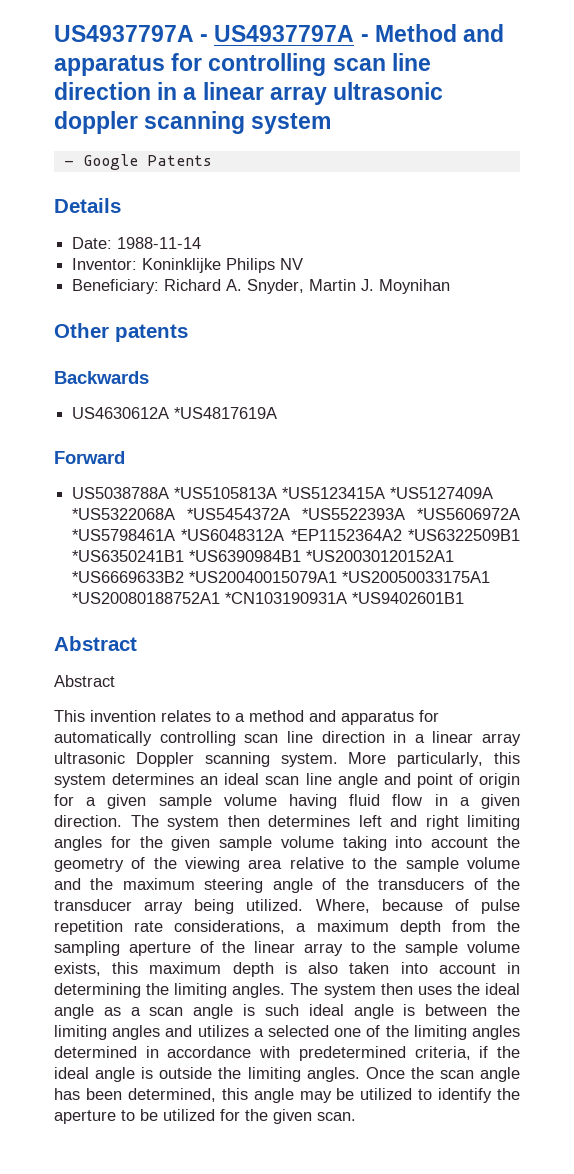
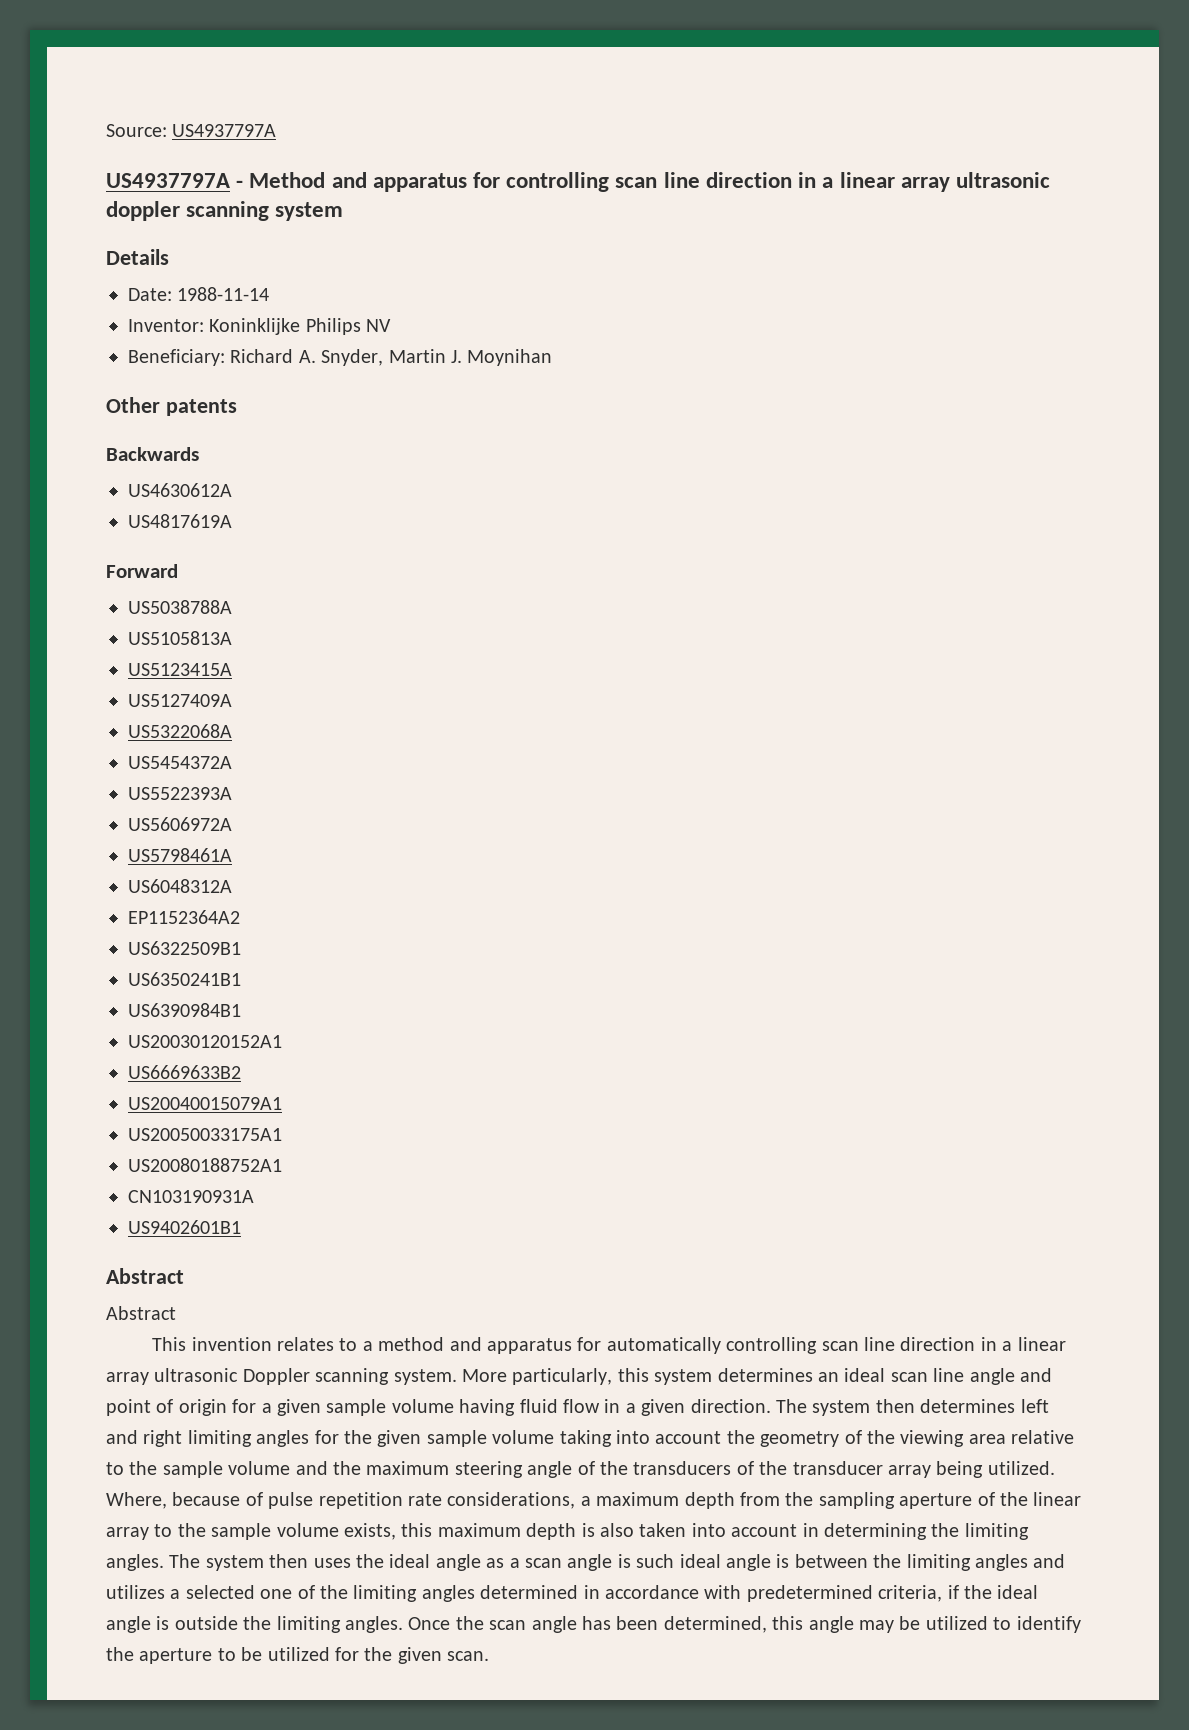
- US4937797A - US4937797A - Method and apparatus for controlling scan line direction in a linear array ultrasonic doppler scanning system
+ Source: US4937797A
+ US4937797A - Method and apparatus for controlling scan line direction in a linear array ultrasonic doppler scanning system
- - Google Patents
- US4630612A *US4817619A
+ US4630612A
+ US4817619A
- US5038788A *US5105813A *US5123415A *US5127409A *US5322068A *US5454372A *US5522393A *US5606972A *US5798461A *US6048312A *EP1152364A2 *US6322509B1 *US6350241B1 *US6390984B1 *US20030120152A1 *US6669633B2 *US20040015079A1 *US20050033175A1 *US20080188752A1 *CN103190931A *US9402601B1
+ US5038788A
+ US5105813A
+ US5123415A
+ US5127409A
+ US5322068A
+ US5454372A
+ US5522393A
+ US5606972A
+ US5798461A
+ US6048312A
+ EP1152364A2
+ US6322509B1
+ US6350241B1
+ US6390984B1
+ US20030120152A1
+ US6669633B2
+ US20040015079A1
+ US20050033175A1
+ US20080188752A1
+ CN103190931A
+ US9402601B1

